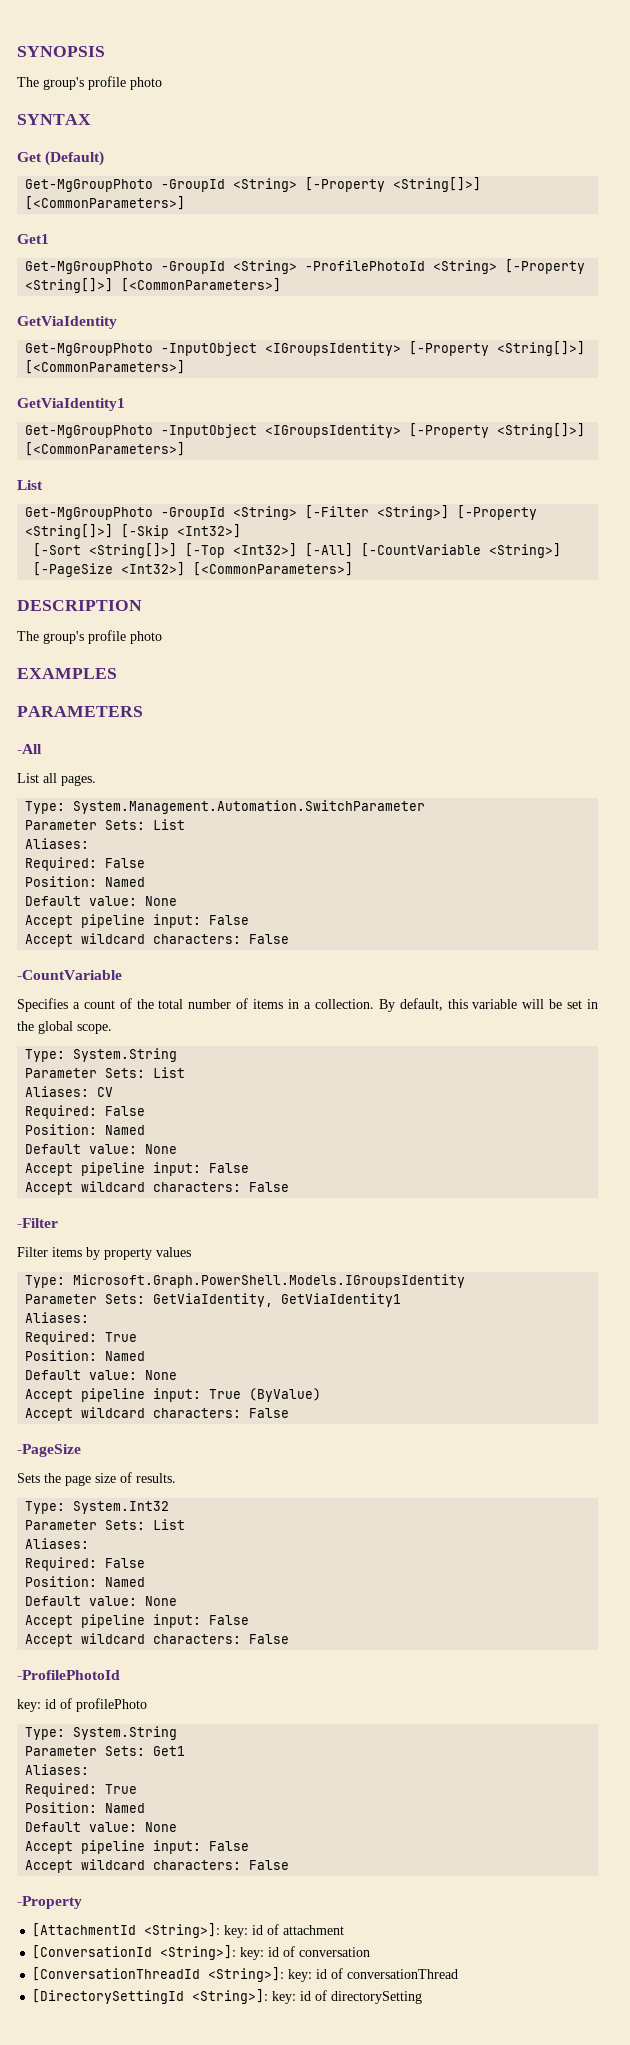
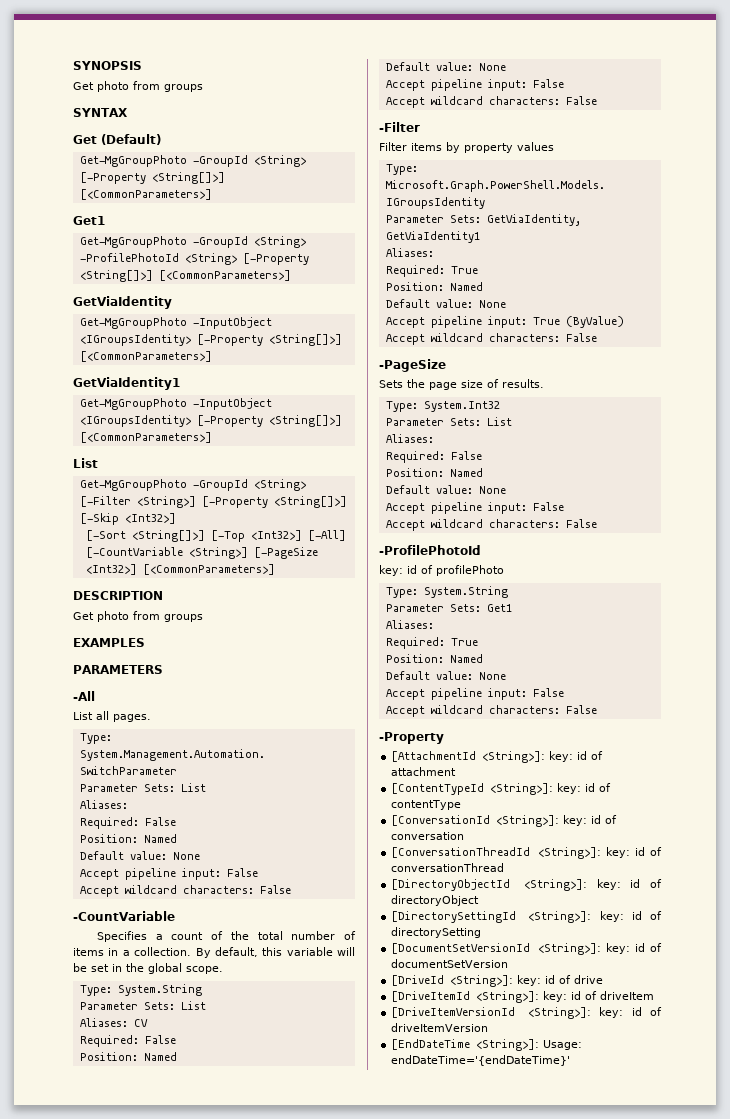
  SYNOPSIS
- The group's profile photo
+ Get photo from groups
  DESCRIPTION
- The group's profile photo
+ Get photo from groups
+ [ContentTypeId <String>]: key: id of contentType
+ [DirectoryObjectId <String>]: key: id of directoryObject
+ [DocumentSetVersionId <String>]: key: id of documentSetVersion
+ [DriveId <String>]: key: id of drive
+ [DriveItemId <String>]: key: id of driveItem
+ [DriveItemVersionId <String>]: key: id of driveItemVersion
+ [EndDateTime <String>]: Usage: endDateTime='{endDateTime}'

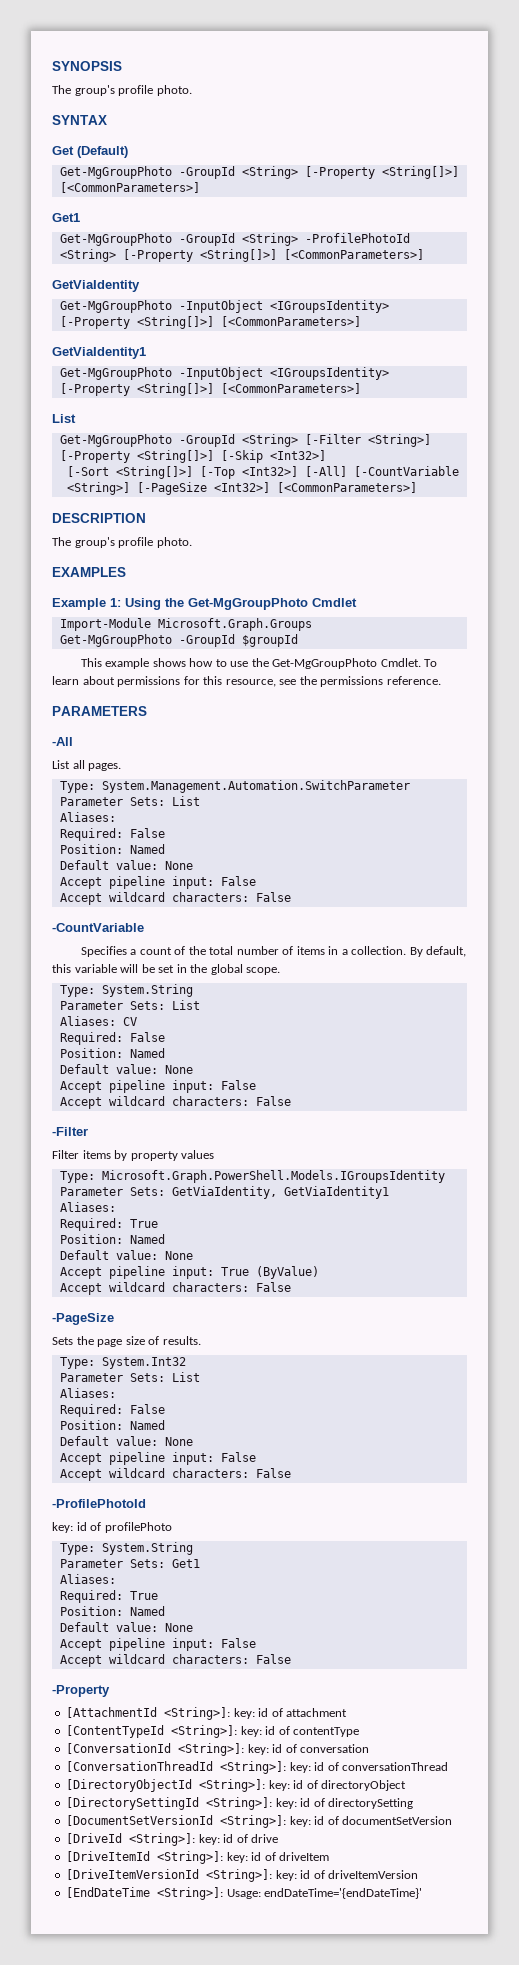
  SYNOPSIS
- Get photo from groups
+ The group's profile photo.
  DESCRIPTION
- Get photo from groups
+ The group's profile photo.
  EXAMPLES
+ Example 1: Using the Get-MgGroupPhoto Cmdlet
+ Import-Module Microsoft.Graph.Groups
+ Get-MgGroupPhoto -GroupId $groupId
+ This example shows how to use the Get-MgGroupPhoto Cmdlet. To learn about permissions for this resource, see the permissions reference.

